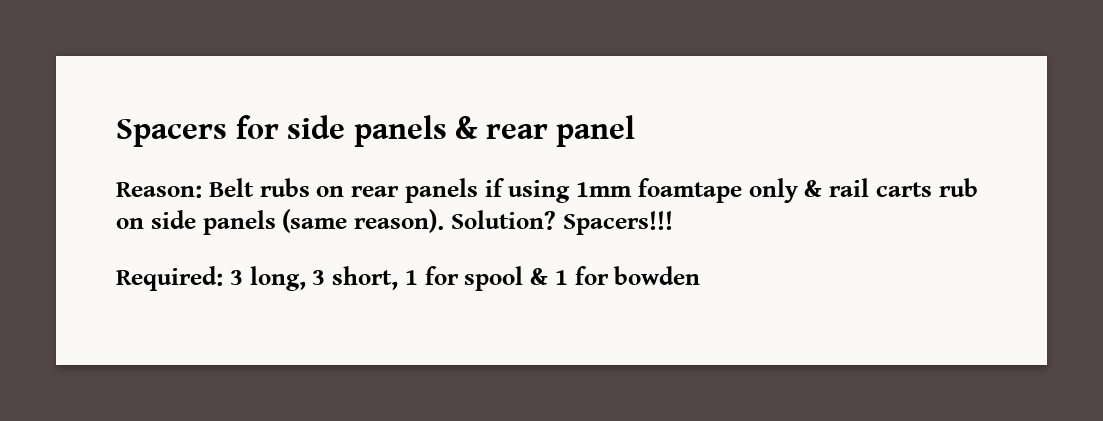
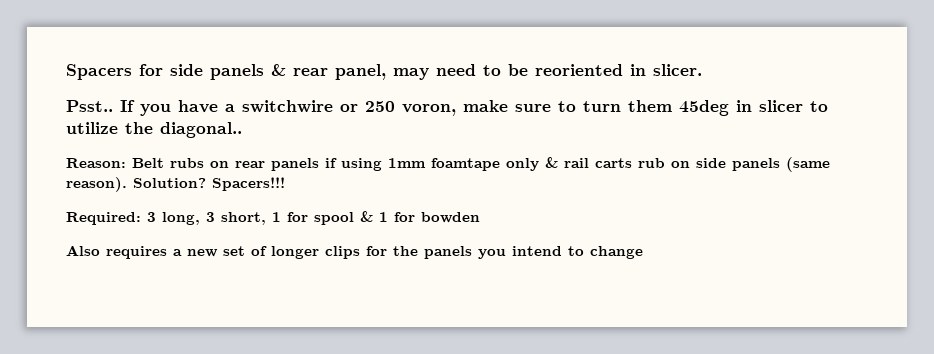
- Spacers for side panels & rear panel
+ Spacers for side panels & rear panel, may need to be reoriented in slicer.
+ Psst.. If you have a switchwire or 250 voron, make sure to turn them 45deg in slicer to utilize the diagonal..
+ Also requires a new set of longer clips for the panels you intend to change

